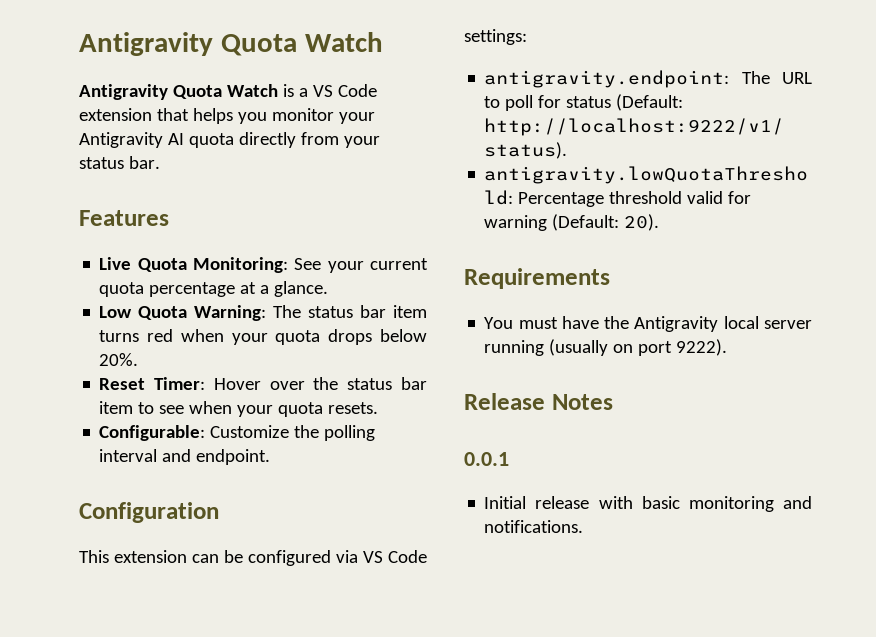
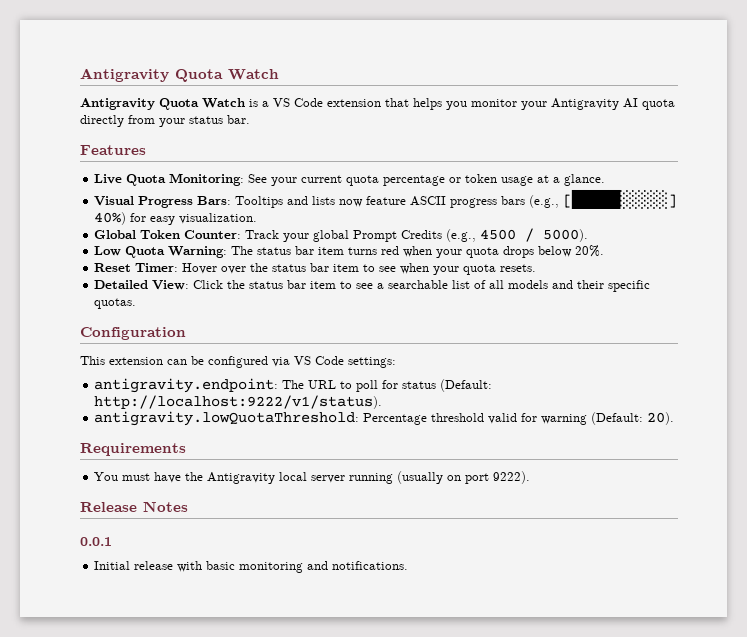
- Live Quota Monitoring: See your current quota percentage at a glance.
+ Live Quota Monitoring: See your current quota percentage or token usage at a glance.
+ Visual Progress Bars: Tooltips and lists now feature ASCII progress bars (e.g., [████░░░░] 40%) for easy visualization.
+ Global Token Counter: Track your global Prompt Credits (e.g., 4500 / 5000).
- Configurable: Customize the polling interval and endpoint.
+ Detailed View: Click the status bar item to see a searchable list of all models and their specific quotas.

